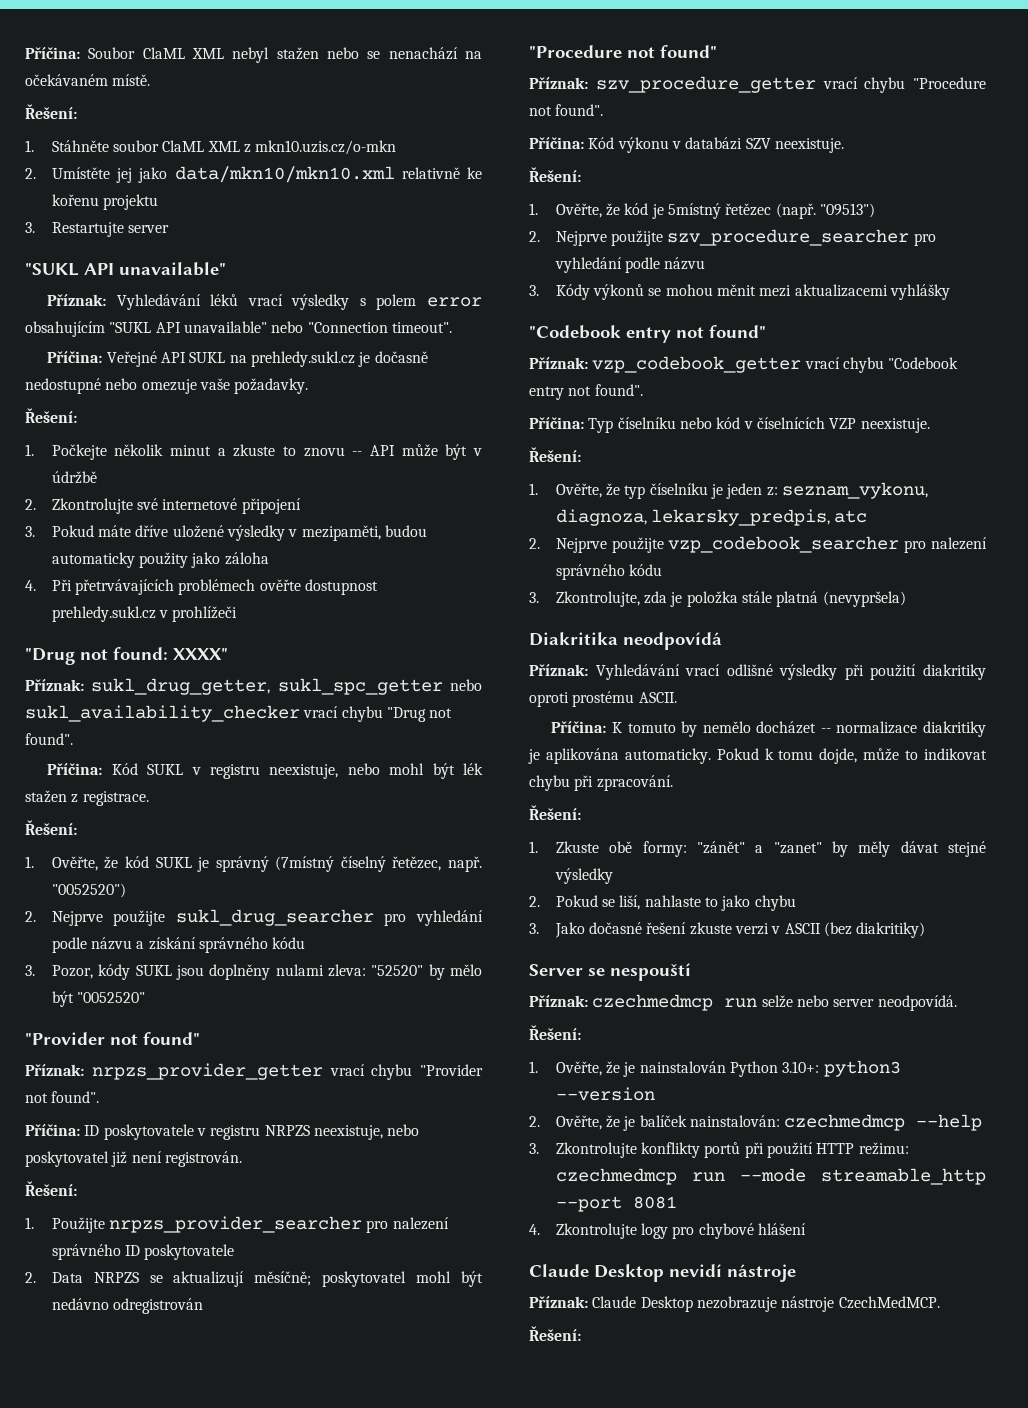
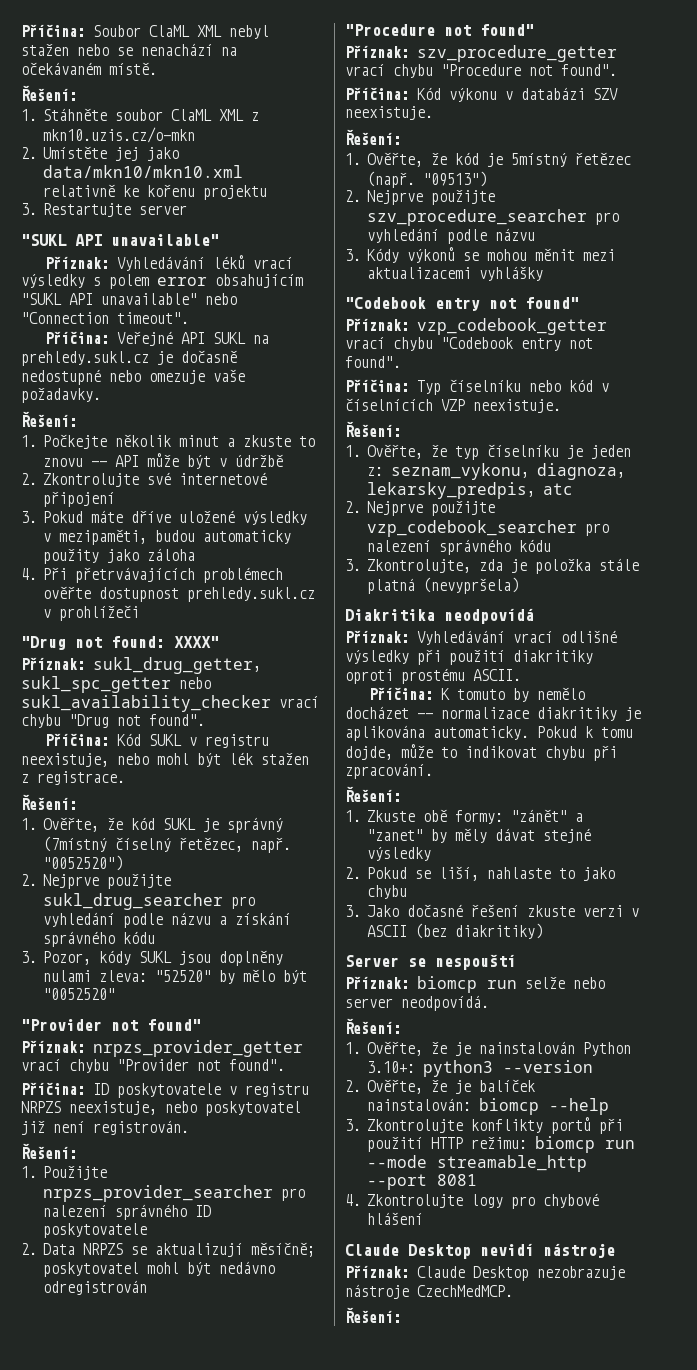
- Příznak: czechmedmcp run selže nebo server neodpovídá.
+ Příznak: biomcp run selže nebo server neodpovídá.
- 2. Ověřte, že je balíček nainstalován: czechmedmcp --help
+ 2. Ověřte, že je balíček nainstalován: biomcp --help
- 3. Zkontrolujte konflikty portů při použití HTTP režimu: czechmedmcp run --mode streamable_http --port 8081
+ 3. Zkontrolujte konflikty portů při použití HTTP režimu: biomcp run --mode streamable_http --port 8081

